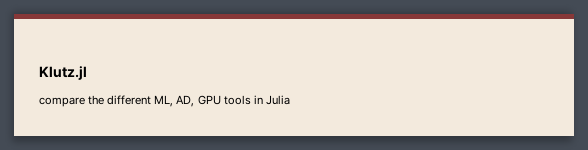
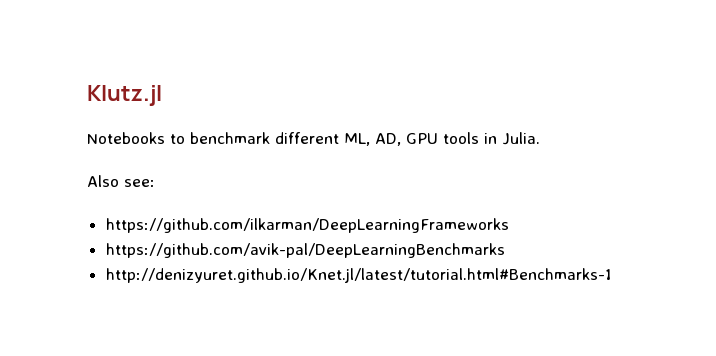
- compare the different ML, AD, GPU tools in Julia
+ Notebooks to benchmark different ML, AD, GPU tools in Julia.
+ Also see:
+ https://github.com/ilkarman/DeepLearningFrameworks
+ https://github.com/avik-pal/DeepLearningBenchmarks
+ http://denizyuret.github.io/Knet.jl/latest/tutorial.html#Benchmarks-1

